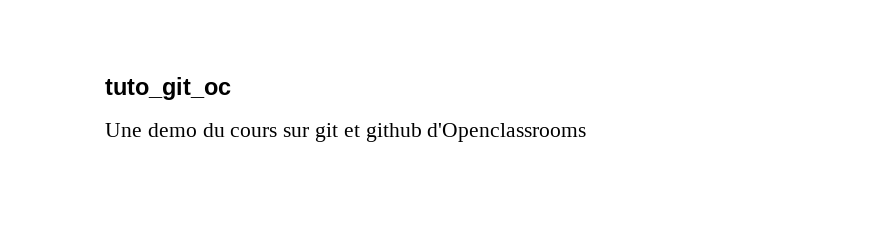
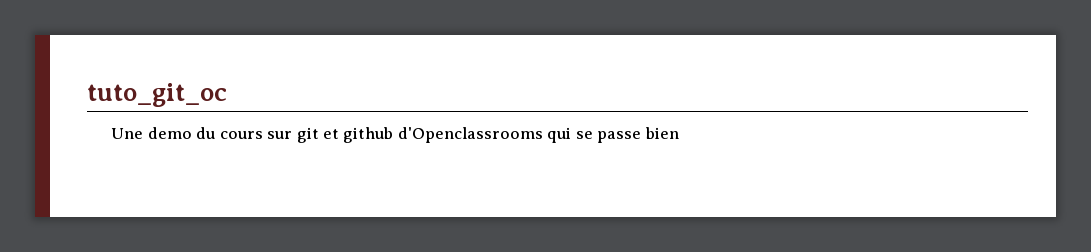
- Une demo du cours sur git et github d'Openclassrooms
+ Une demo du cours sur git et github d'Openclassrooms qui se passe bien

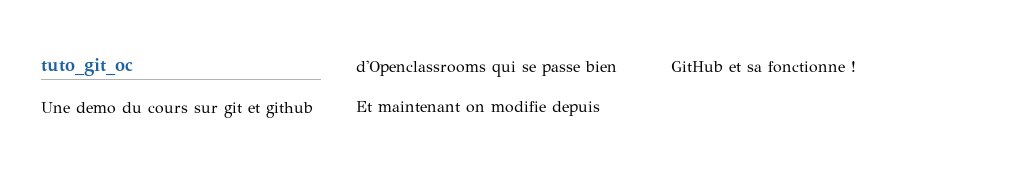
+ Et maintenant on modifie depuis GitHub et sa fonctionne !

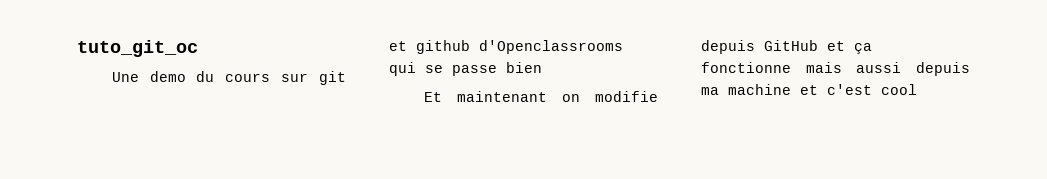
- Et maintenant on modifie depuis GitHub et sa fonctionne !
+ Et maintenant on modifie depuis GitHub et ça fonctionne mais aussi depuis ma machine et c'est cool

